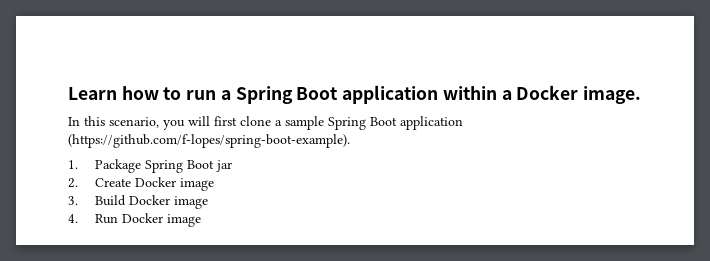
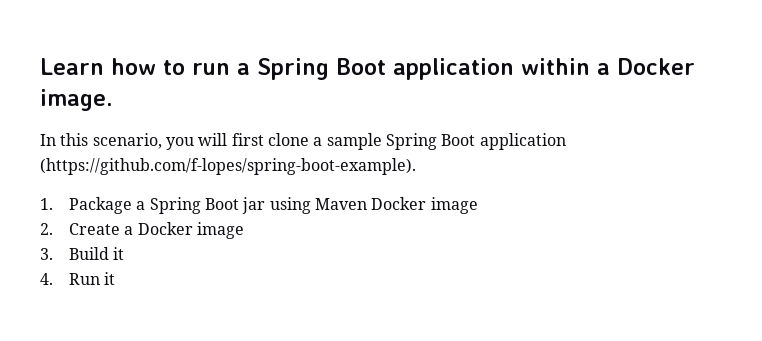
- 1. Package Spring Boot jar
+ 1. Package a Spring Boot jar using Maven Docker image
- 2. Create Docker image
+ 2. Create a Docker image
- 3. Build Docker image
+ 3. Build it
- 4. Run Docker image
+ 4. Run it

